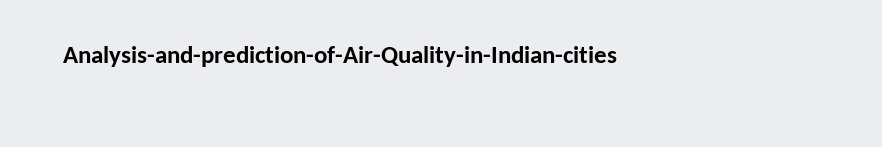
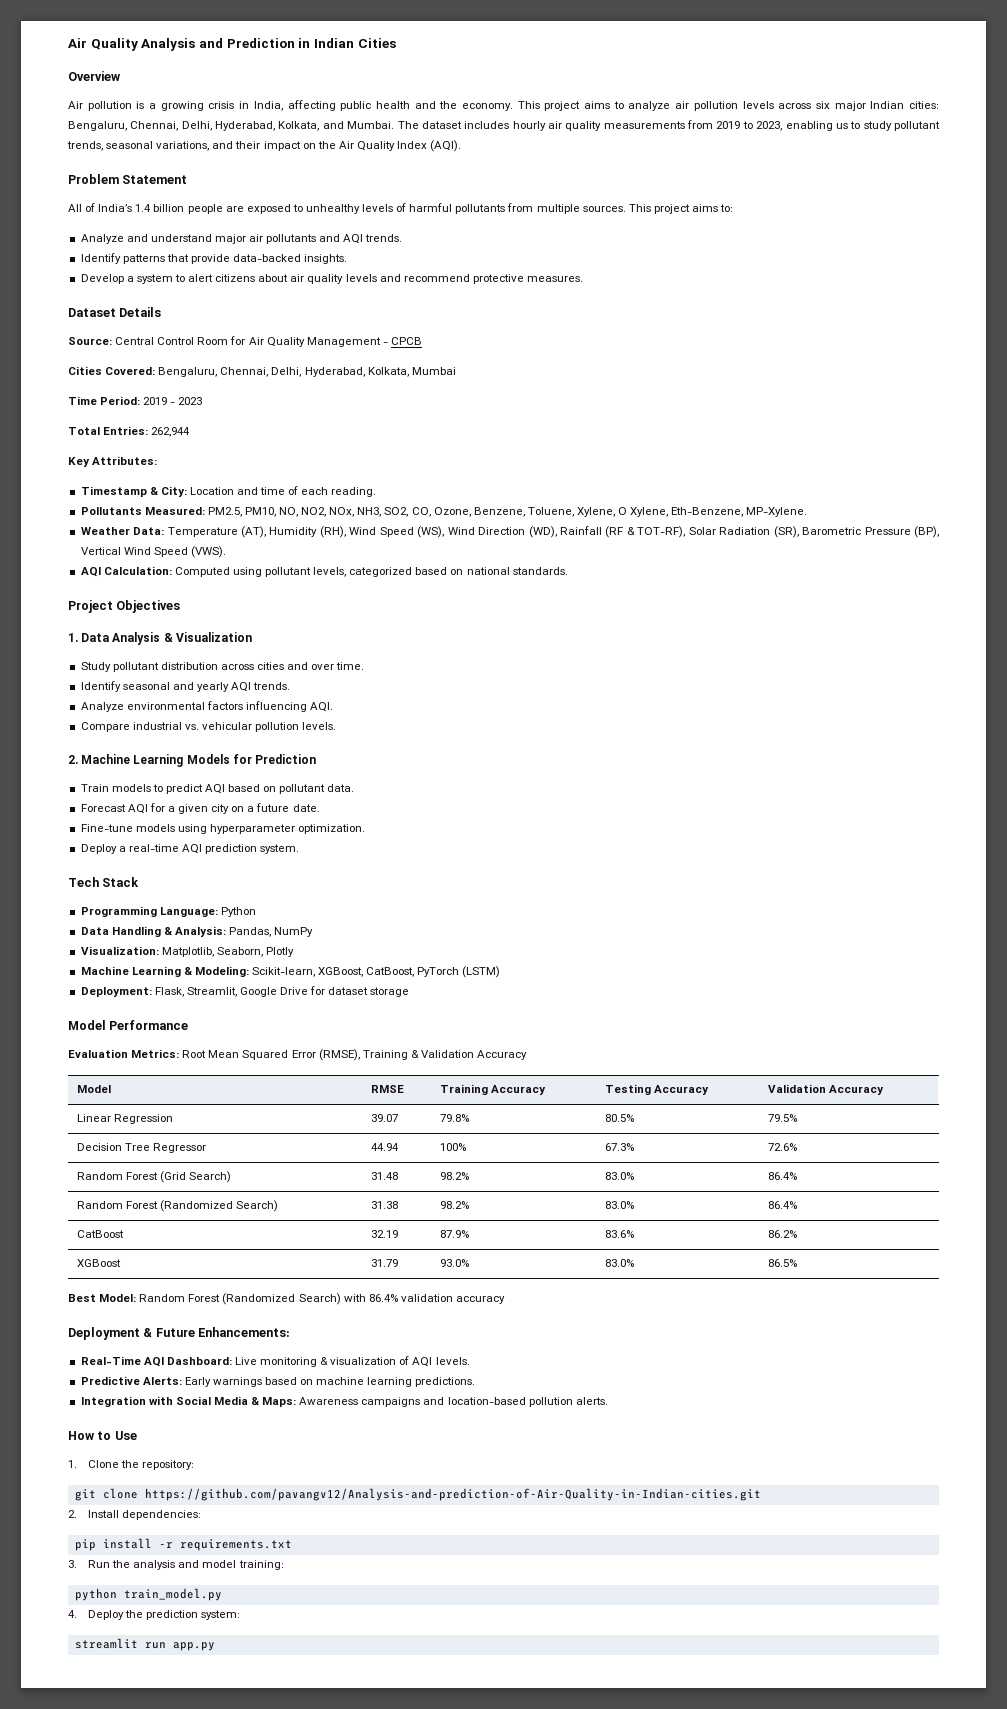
- Analysis-and-prediction-of-Air-Quality-in-Indian-cities
+ Air Quality Analysis and Prediction in Indian Cities
+ Overview
+ Air pollution is a growing crisis in India, affecting public health and the economy. This project aims to analyze air pollution levels across six major Indian cities: Bengaluru, Chennai, Delhi, Hyderabad, Kolkata, and Mumbai. The dataset includes hourly air quality measurements from 2019 to 2023, enabling us to study pollutant trends, seasonal variations, and their impact on the Air Quality Index (AQI).
+ Problem Statement
+ All of India’s 1.4 billion people are exposed to unhealthy levels of harmful pollutants from multiple sources. This project aims to:
+ Analyze and understand major air pollutants and AQI trends.
+ Identify patterns that provide data-backed insights.
+ Develop a system to alert citizens about air quality levels and recommend protective measures.
+ Dataset Details
+ Source: Central Control Room for Air Quality Management - CPCB
+ Cities Covered: Bengaluru, Chennai, Delhi, Hyderabad, Kolkata, Mumbai
+ Time Period: 2019 - 2023
+ Total Entries: 262,944
+ Key Attributes:
+ Timestamp & City: Location and time of each reading.
+ Pollutants Measured: PM2.5, PM10, NO, NO2, NOx, NH3, SO2, CO, Ozone, Benzene, Toluene, Xylene, O Xylene, Eth-Benzene, MP-Xylene.
+ Weather Data: Temperature (AT), Humidity (RH), Wind Speed (WS), Wind Direction (WD), Rainfall (RF & TOT-RF), Solar Radiation (SR), Barometric Pressure (BP), Vertical Wind Speed (VWS).
+ AQI Calculation: Computed using pollutant levels, categorized based on national standards.
+ Project Objectives
+ 1. Data Analysis & Visualization
+ Study pollutant distribution across cities and over time.
+ Identify seasonal and yearly AQI trends.
+ Analyze environmental factors influencing AQI.
+ Compare industrial vs. vehicular pollution levels.
+ 2. Machine Learning Models for Prediction
+ Train models to predict AQI based on pollutant data.
+ Forecast AQI for a given city on a future date.
+ Fine-tune models using hyperparameter optimization.
+ Deploy a real-time AQI prediction system.
+ Tech Stack
+ Programming Language: Python
+ Data Handling & Analysis: Pandas, NumPy
+ Visualization: Matplotlib, Seaborn, Plotly
+ Machine Learning & Modeling: Scikit-learn, XGBoost, CatBoost, PyTorch (LSTM)
+ Deployment: Flask, Streamlit, Google Drive for dataset storage
+ Model Performance
+ Evaluation Metrics: Root Mean Squared Error (RMSE), Training & Validation Accuracy
+ Model | RMSE | Training Accuracy | Testing Accuracy | Validation Accuracy
+ Linear Regression | 39.07 | 79.8% | 80.5% | 79.5%
+ Decision Tree Regressor | 44.94 | 100% | 67.3% | 72.6%
+ Random Forest (Grid Search) | 31.48 | 98.2% | 83.0% | 86.4%
+ Random Forest (Randomized Search) | 31.38 | 98.2% | 83.0% | 86.4%
+ CatBoost | 32.19 | 87.9% | 83.6% | 86.2%
+ XGBoost | 31.79 | 93.0% | 83.0% | 86.5%
+ Best Model: Random Forest (Randomized Search) with 86.4% validation accuracy
+ Deployment & Future Enhancements:
+ Real-Time AQI Dashboard: Live monitoring & visualization of AQI levels.
+ Predictive Alerts: Early warnings based on machine learning predictions.
+ Integration with Social Media & Maps: Awareness campaigns and location-based pollution alerts.
+ How to Use
+ 1. Clone the repository:
+ git clone https://github.com/pavangv12/Analysis-and-prediction-of-Air-Quality-in-Indian-cities.git
+ 2. Install dependencies:
+ pip install -r requirements.txt
+ 3. Run the analysis and model training:
+ python train_model.py
+ 4. Deploy the prediction system:
+ streamlit run app.py

